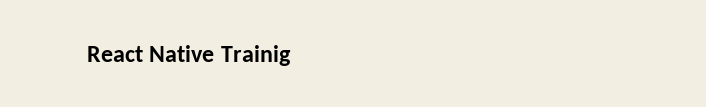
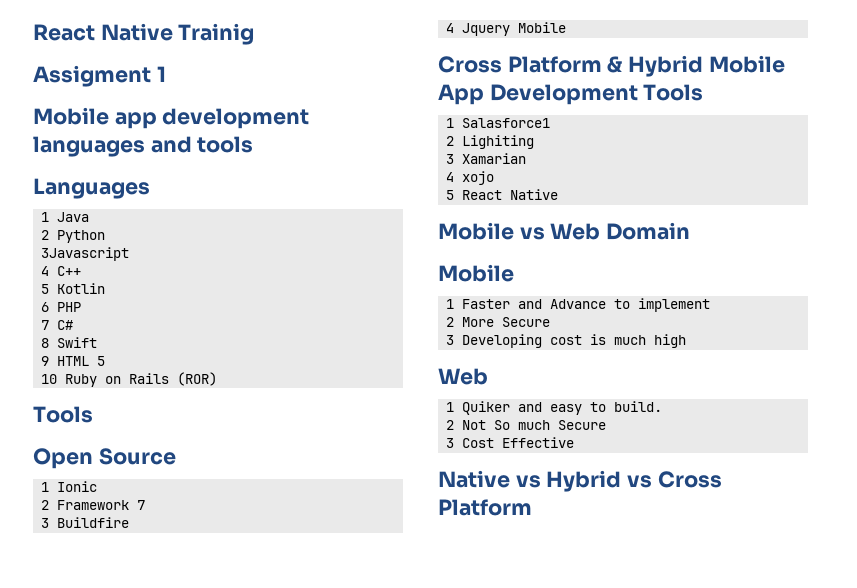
+ Assigment 1
+ Mobile app development languages and tools
+ Languages
+ 1 Java
+ 2 Python
+ 3Javascript
+ 4 C++
+ 5 Kotlin
+ 6 PHP
+ 7 C#
+ 8 Swift
+ 9 HTML 5
+ 10 Ruby on Rails (ROR)
+ Tools
+ Open Source
+ 1 Ionic
+ 2 Framework 7
+ 3 Buildfire
+ 4 Jquery Mobile
+ Cross Platform & Hybrid Mobile App Development Tools
+ 1 Salasforce1
+ 2 Lighiting
+ 3 Xamarian
+ 4 xojo
+ 5 React Native
+ Mobile vs Web Domain
+ Mobile
+ 1 Faster and Advance to implement
+ 2 More Secure
+ 3 Developing cost is much high
+ Web
+ 1 Quiker and easy to build.
+ 2 Not So much Secure
+ 3 Cost Effective
+ Native vs Hybrid vs Cross Platform

